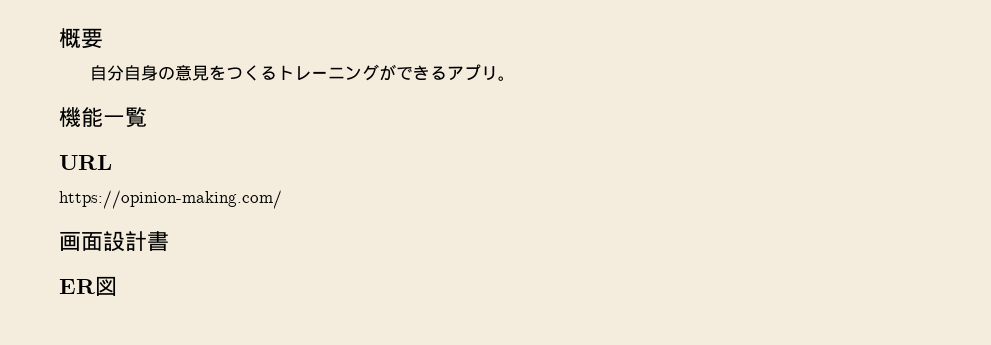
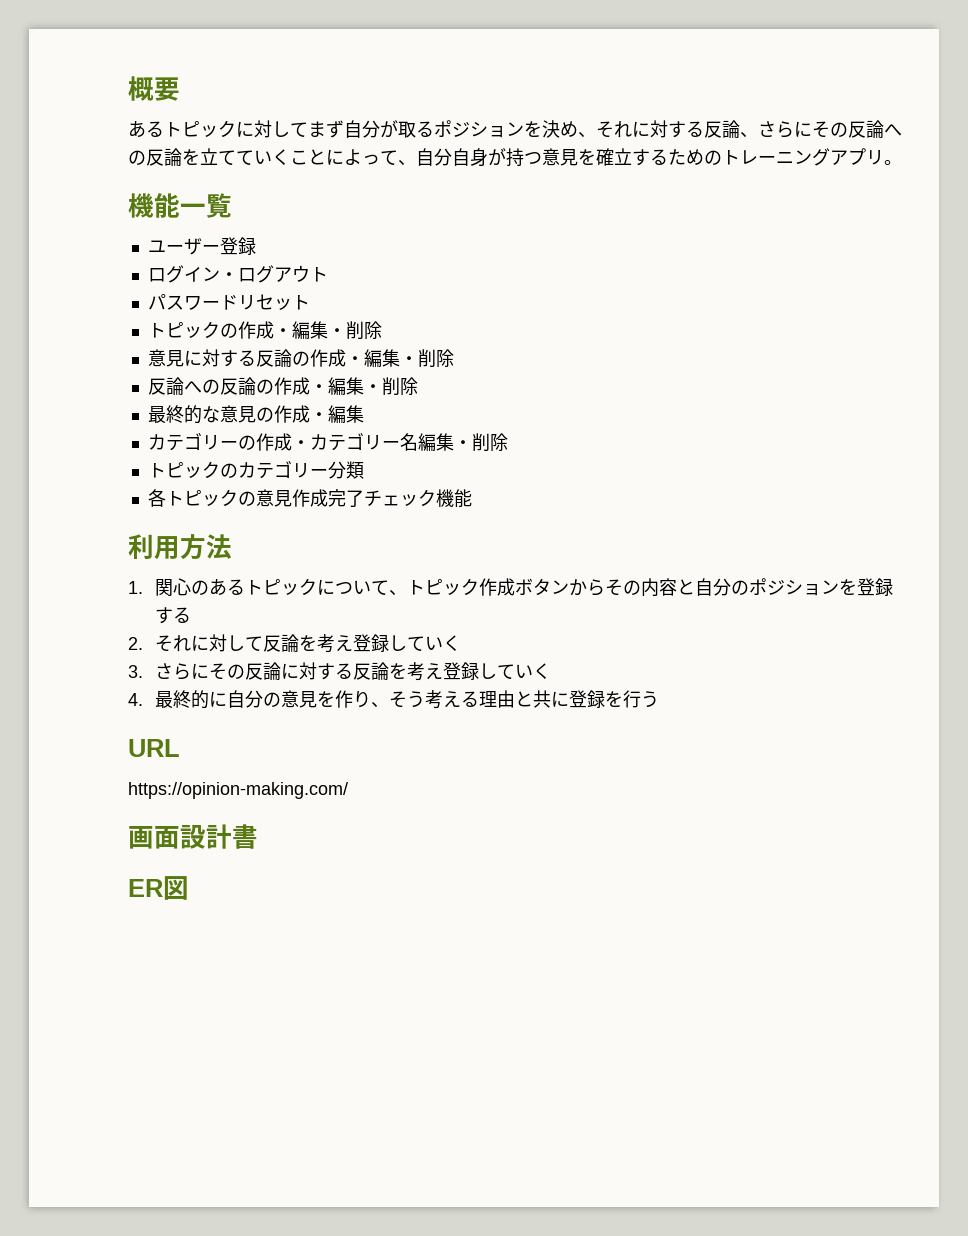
- 自分自身の意見をつくるトレーニングができるアプリ。
+ あるトピックに対してまず自分が取るポジションを決め、それに対する反論、さらにその反論への反論を立てていくことによって、自分自身が持つ意見を確立するためのトレーニングアプリ。
+ ユーザー登録
+ ログイン・ログアウト
+ パスワードリセット
+ トピックの作成・編集・削除
+ 意見に対する反論の作成・編集・削除
+ 反論への反論の作成・編集・削除
+ 最終的な意見の作成・編集
+ カテゴリーの作成・カテゴリー名編集・削除
+ トピックのカテゴリー分類
+ 各トピックの意見作成完了チェック機能
+ 利用方法
+ 1.関心のあるトピックについて、トピック作成ボタンからその内容と自分のポジションを登録する
+ 2.それに対して反論を考え登録していく
+ 3.さらにその反論に対する反論を考え登録していく
+ 4.最終的に自分の意見を作り、そう考える理由と共に登録を行う

